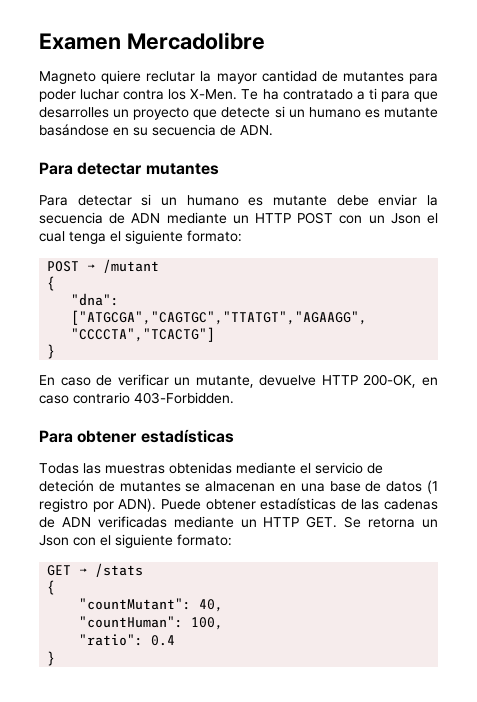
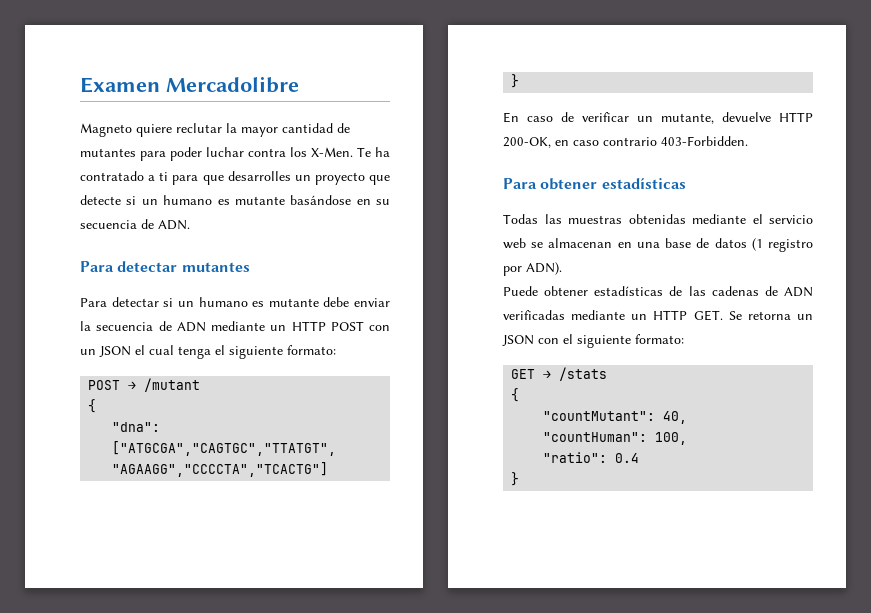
- Para detectar si un humano es mutante debe enviar la secuencia de ADN mediante un HTTP POST con un Json el cual tenga el siguiente formato:
+ Para detectar si un humano es mutante debe enviar la secuencia de ADN mediante un HTTP POST con un JSON el cual tenga el siguiente formato:
- Todas las muestras obtenidas mediante el servicio de deteción de mutantes se almacenan en una base de datos (1 registro por ADN). Puede obtener estadísticas de las cadenas de ADN verificadas mediante un HTTP GET. Se retorna un Json con el siguiente formato:
+ Todas las muestras obtenidas mediante el servicio web se almacenan en una base de datos (1 registro por ADN).
+ Puede obtener estadísticas de las cadenas de ADN verificadas mediante un HTTP GET. Se retorna un JSON con el siguiente formato:

